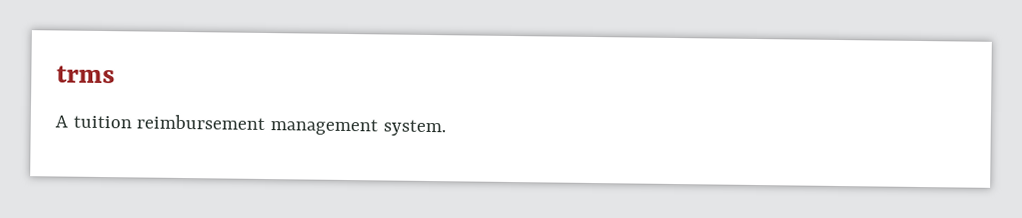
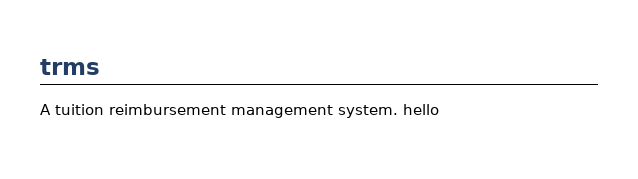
- A tuition reimbursement management system.
+ A tuition reimbursement management system. hello

